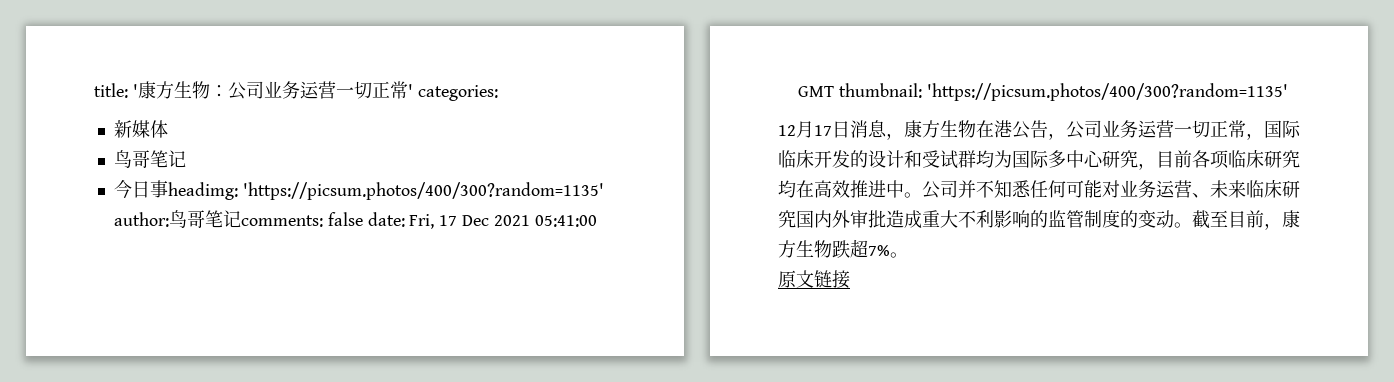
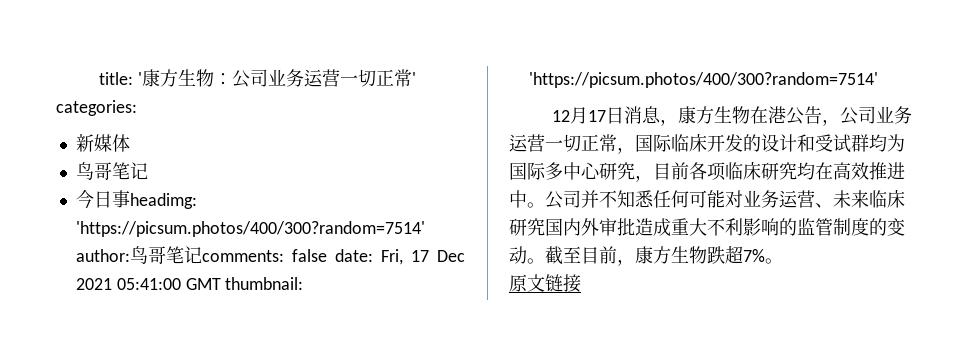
- 今日事headimg: 'https://picsum.photos/400/300?random=1135' author:鸟哥笔记comments: false date: Fri, 17 Dec 2021 05:41:00 GMT thumbnail: 'https://picsum.photos/400/300?random=1135'
+ 今日事headimg: 'https://picsum.photos/400/300?random=7514' author:鸟哥笔记comments: false date: Fri, 17 Dec 2021 05:41:00 GMT thumbnail: 'https://picsum.photos/400/300?random=7514'

